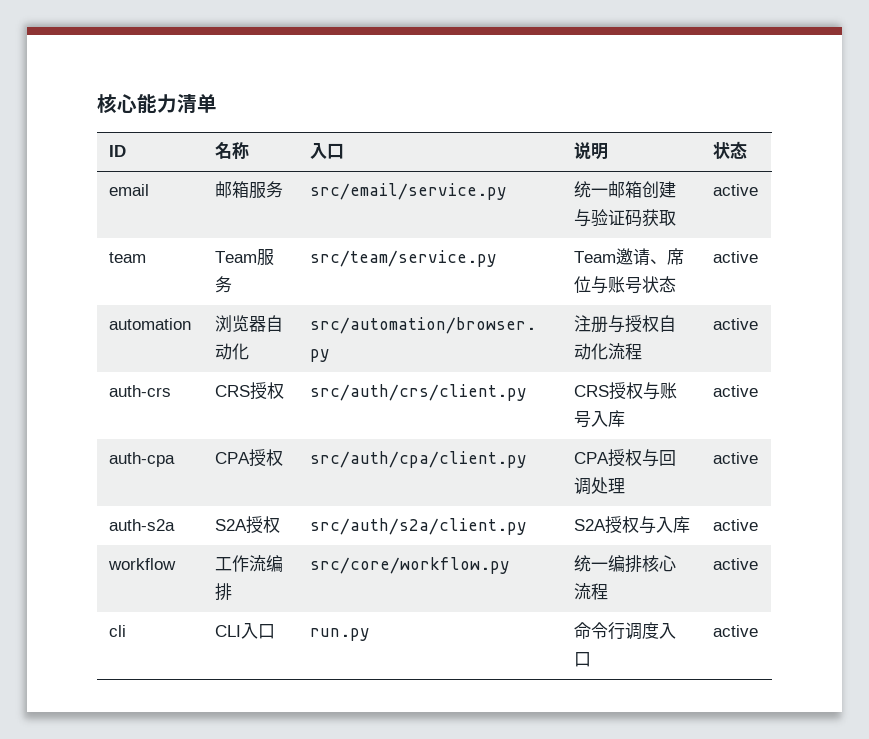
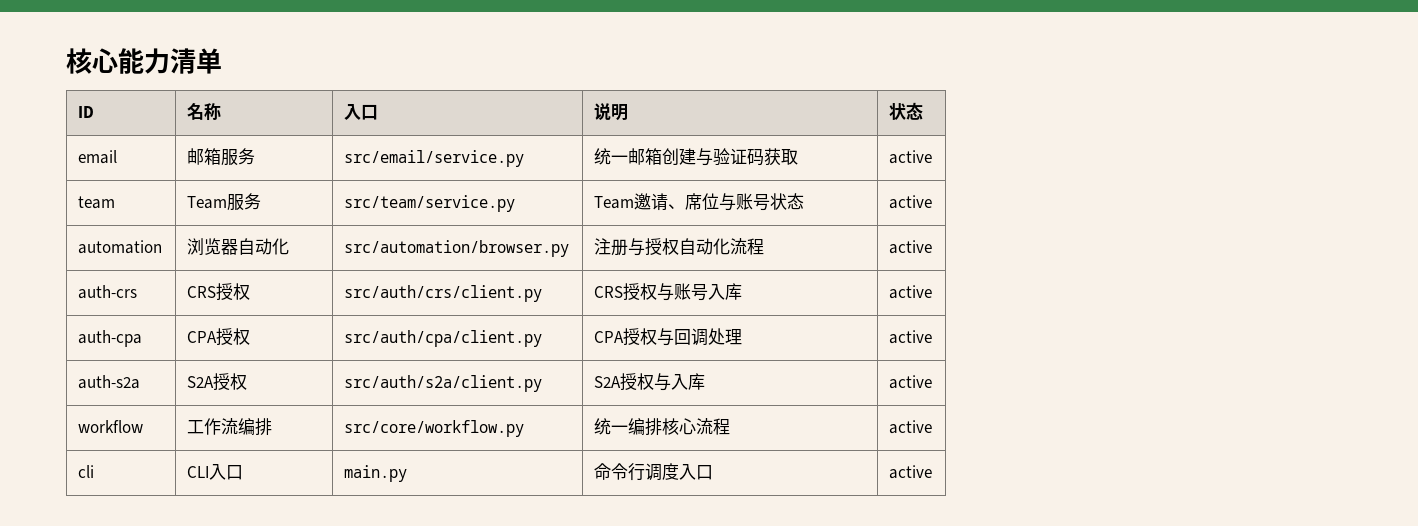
- cli | CLI入口 | run.py | 命令行调度入口 | active
+ cli | CLI入口 | main.py | 命令行调度入口 | active

